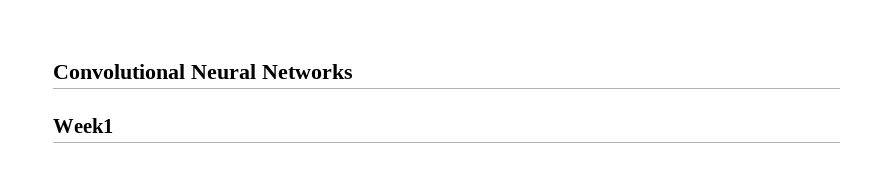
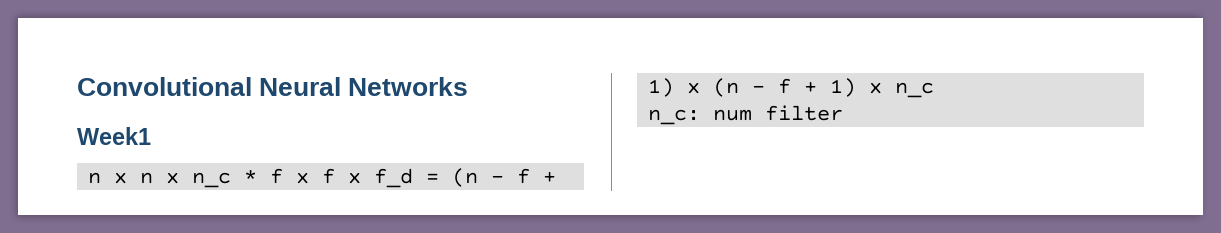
+ n x n x n_c * f x f x f_d = (n - f + 1) x (n - f + 1) x n_c
+ n_c: num filter

